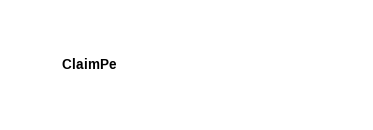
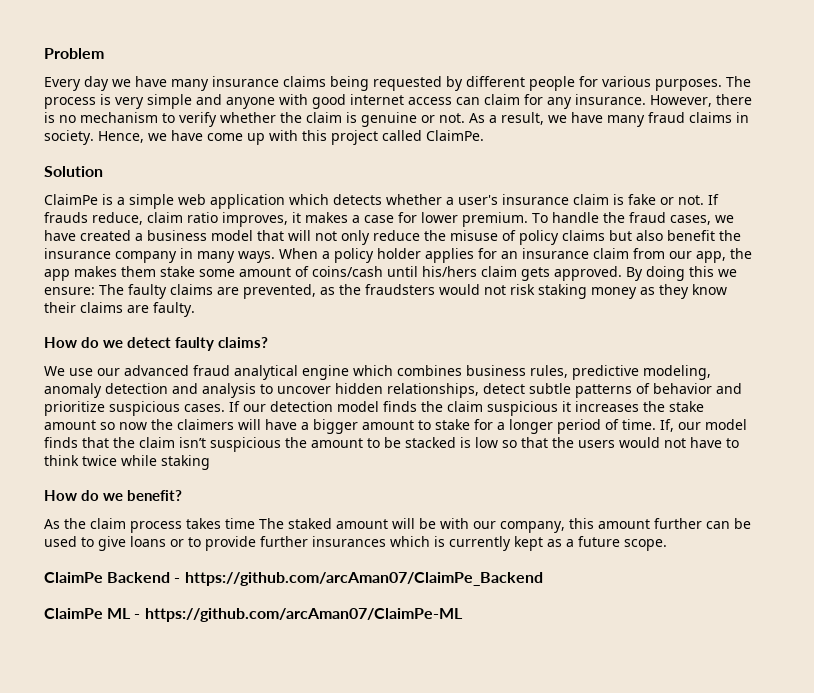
- ClaimPe
+ Problem
+ Every day we have many insurance claims being requested by different people for various purposes. The process is very simple and anyone with good internet access can claim for any insurance. However, there is no mechanism to verify whether the claim is genuine or not. As a result, we have many fraud claims in society. Hence, we have come up with this project called ClaimPe.
+ Solution
+ ClaimPe is a simple web application which detects whether a user's insurance claim is fake or not. If frauds reduce, claim ratio improves, it makes a case for lower premium. To handle the fraud cases, we have created a business model that will not only reduce the misuse of policy claims but also benefit the insurance company in many ways. When a policy holder applies for an insurance claim from our app, the app makes them stake some amount of coins/cash until his/hers claim gets approved. By doing this we ensure: The faulty claims are prevented, as the fraudsters would not risk staking money as they know their claims are faulty.
+ How do we detect faulty claims?
+ We use our advanced fraud analytical engine which combines business rules, predictive modeling, anomaly detection and analysis to uncover hidden relationships, detect subtle patterns of behavior and prioritize suspicious cases. If our detection model finds the claim suspicious it increases the stake amount so now the claimers will have a bigger amount to stake for a longer period of time. If, our model finds that the claim isn’t suspicious the amount to be stacked is low so that the users would not have to think twice while staking
+ How do we benefit?
+ As the claim process takes time The staked amount will be with our company, this amount further can be used to give loans or to provide further insurances which is currently kept as a future scope.
+ ClaimPe Backend - https://github.com/arcAman07/ClaimPe_Backend
+ ClaimPe ML - https://github.com/arcAman07/ClaimPe-ML

